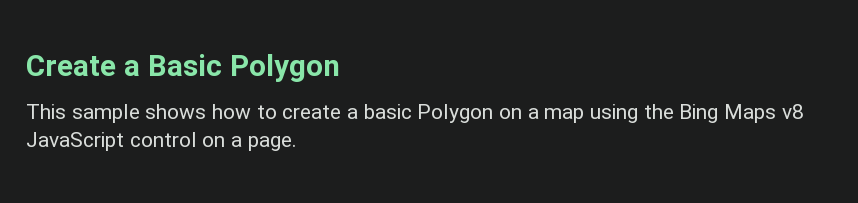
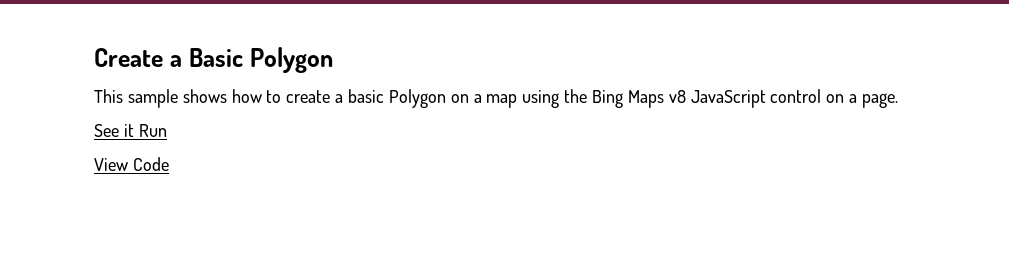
+ See it Run
+ View Code

